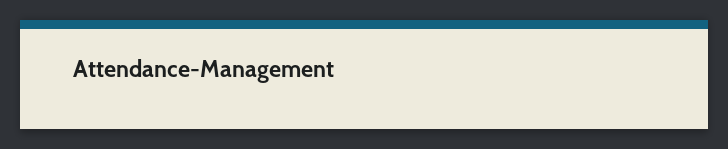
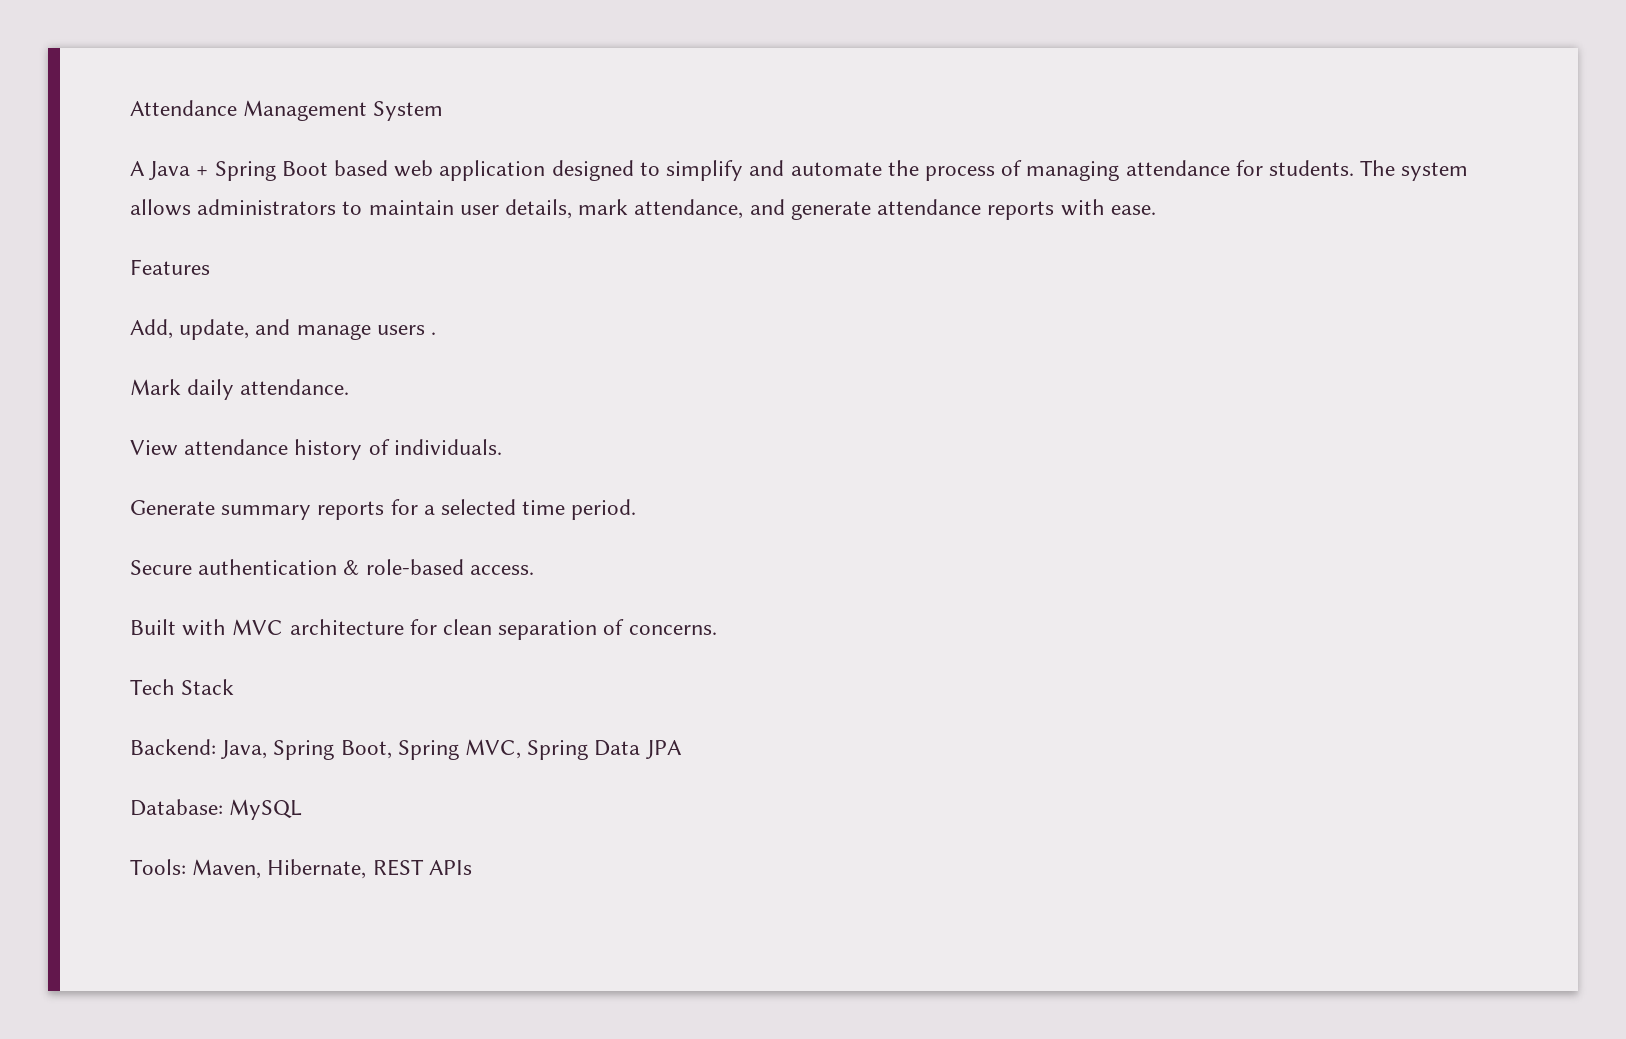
- Attendance-Management
+ Attendance Management System
+ A Java + Spring Boot based web application designed to simplify and automate the process of managing attendance for students. The system allows administrators to maintain user details, mark attendance, and generate attendance reports with ease.
+ Features
+ Add, update, and manage users .
+ Mark daily attendance.
+ View attendance history of individuals.
+ Generate summary reports for a selected time period.
+ Secure authentication & role-based access.
+ Built with MVC architecture for clean separation of concerns.
+ Tech Stack
+ Backend: Java, Spring Boot, Spring MVC, Spring Data JPA
+ Database: MySQL
+ Tools: Maven, Hibernate, REST APIs

